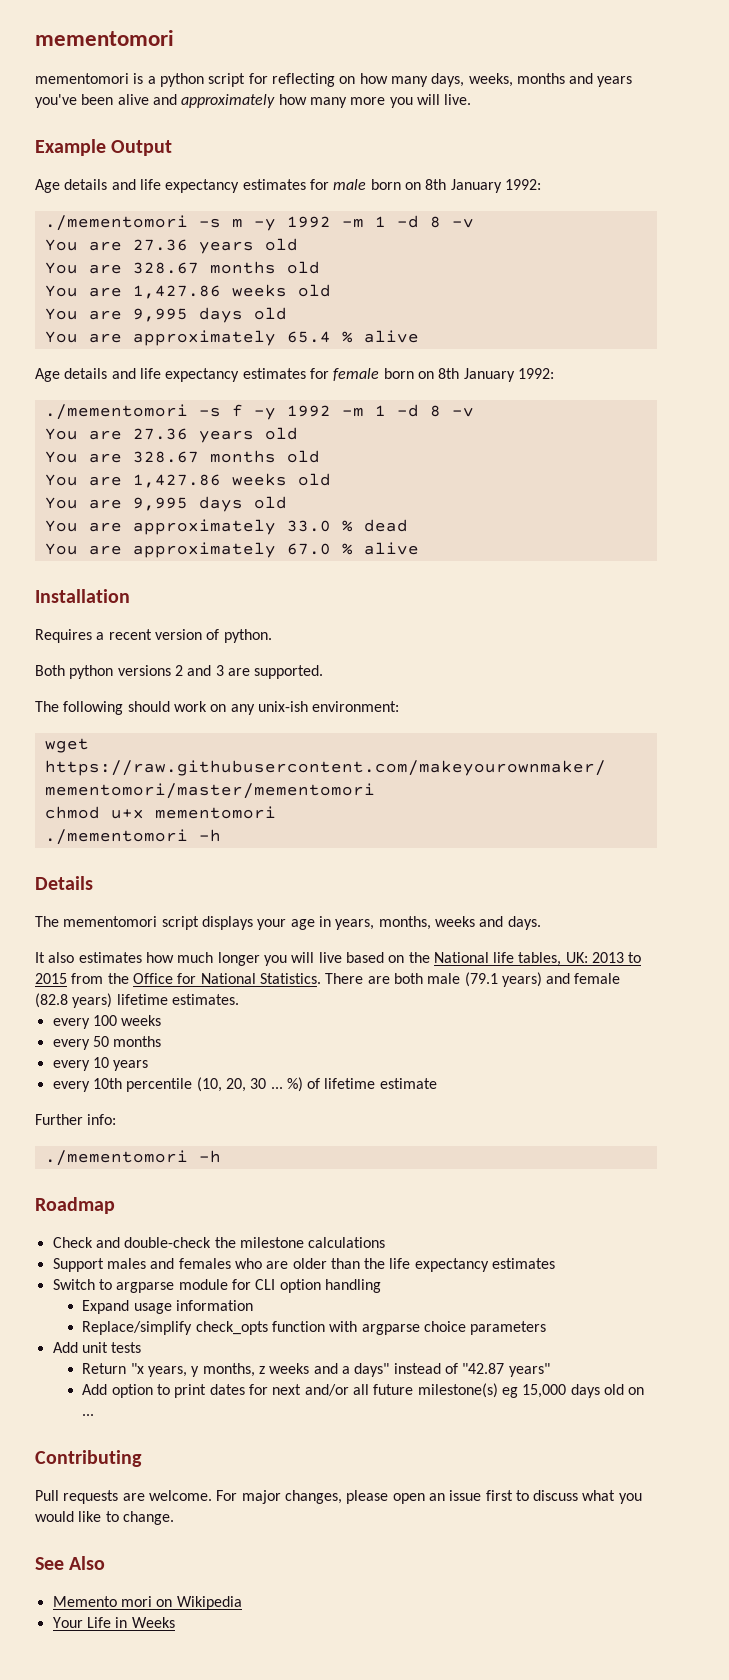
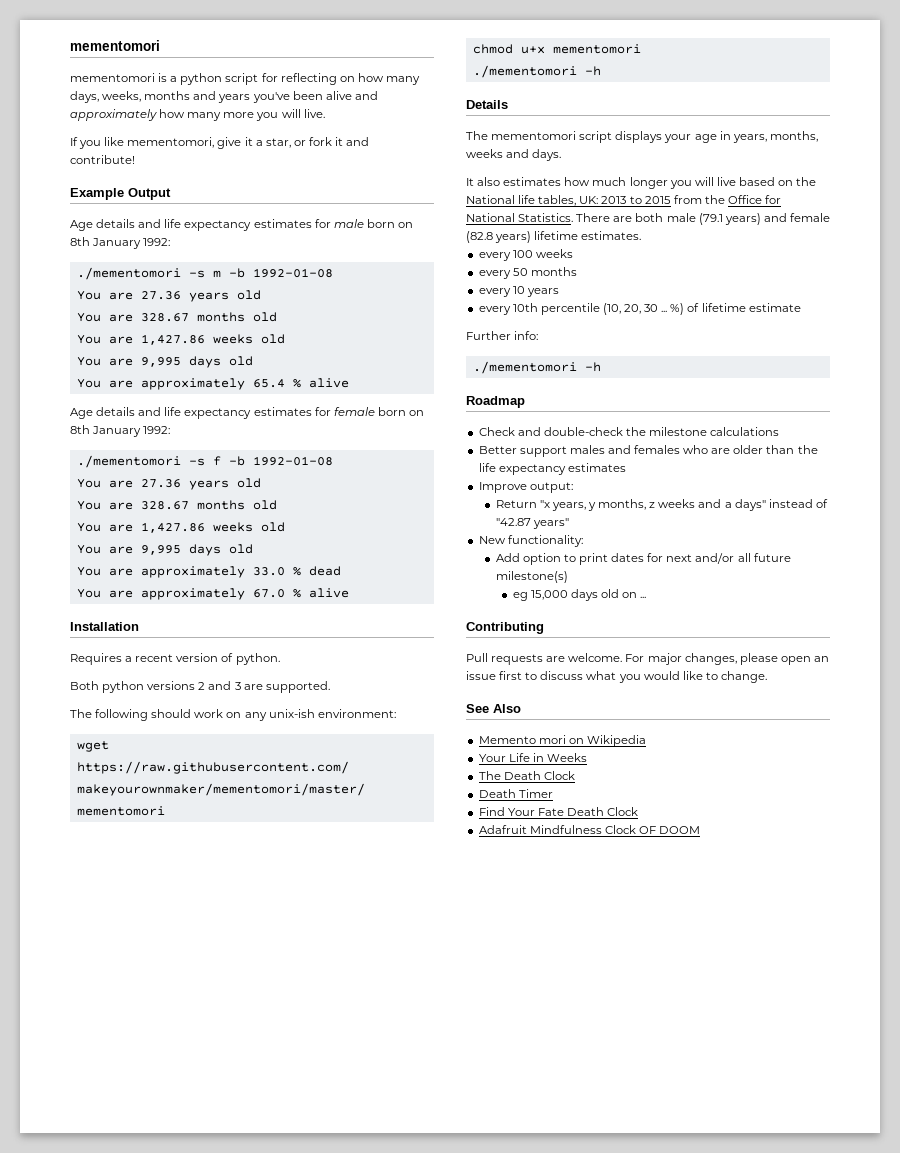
+ If you like mementomori, give it a star, or fork it and contribute!
- ./mementomori -s m -y 1992 -m 1 -d 8 -v
+ ./mementomori -s m -b 1992-01-08
- ./mementomori -s f -y 1992 -m 1 -d 8 -v
+ ./mementomori -s f -b 1992-01-08
- Support males and females who are older than the life expectancy estimates
+ Better support males and females who are older than the life expectancy estimates
- Switch to argparse module for CLI option handling
- Expand usage information
- Replace/simplify check_opts function with argparse choice parameters
- Add unit tests
+ Improve output:
+ New functionality:
- Add option to print dates for next and/or all future milestone(s) eg 15,000 days old on ...
+ Add option to print dates for next and/or all future milestone(s)
+ eg 15,000 days old on ...
+ The Death Clock
+ Death Timer
+ Find Your Fate Death Clock
+ Adafruit Mindfulness Clock OF DOOM

